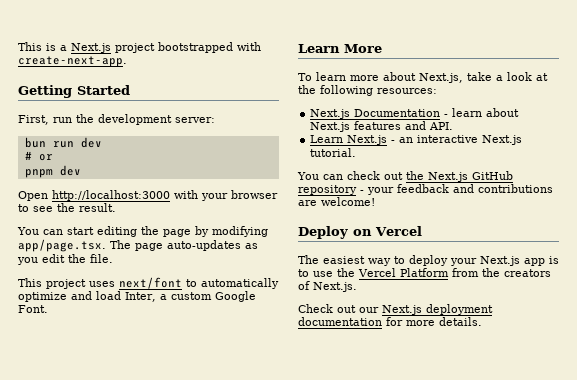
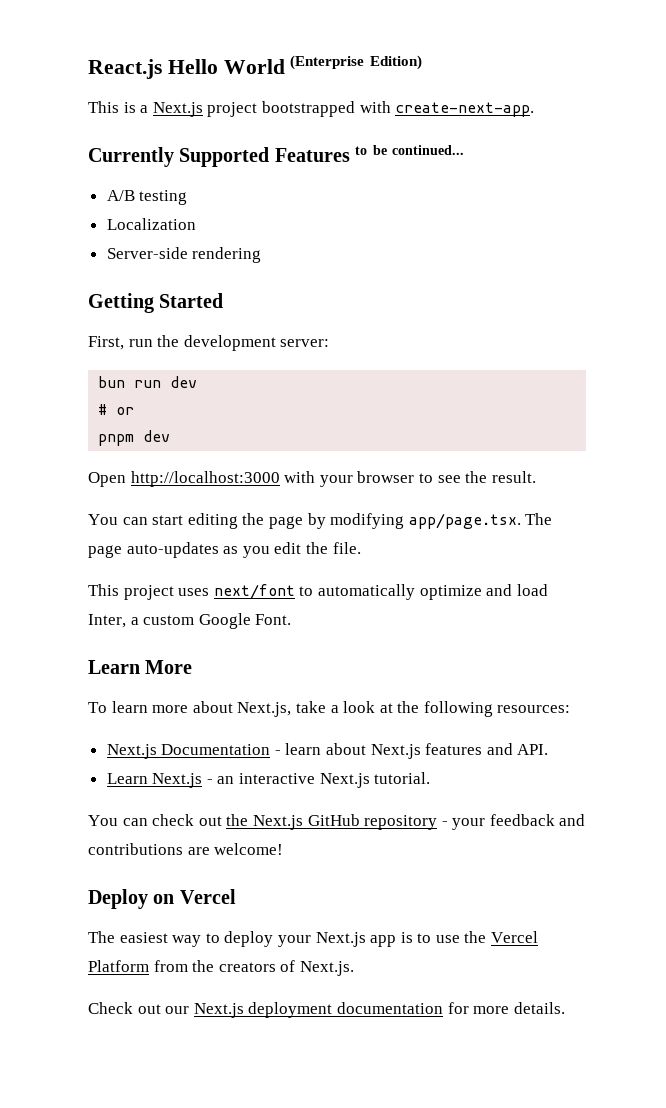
+ React.js Hello World (Enterprise Edition)
+ Currently Supported Features to be continued...
+ A/B testing
+ Localization
+ Server-side rendering

